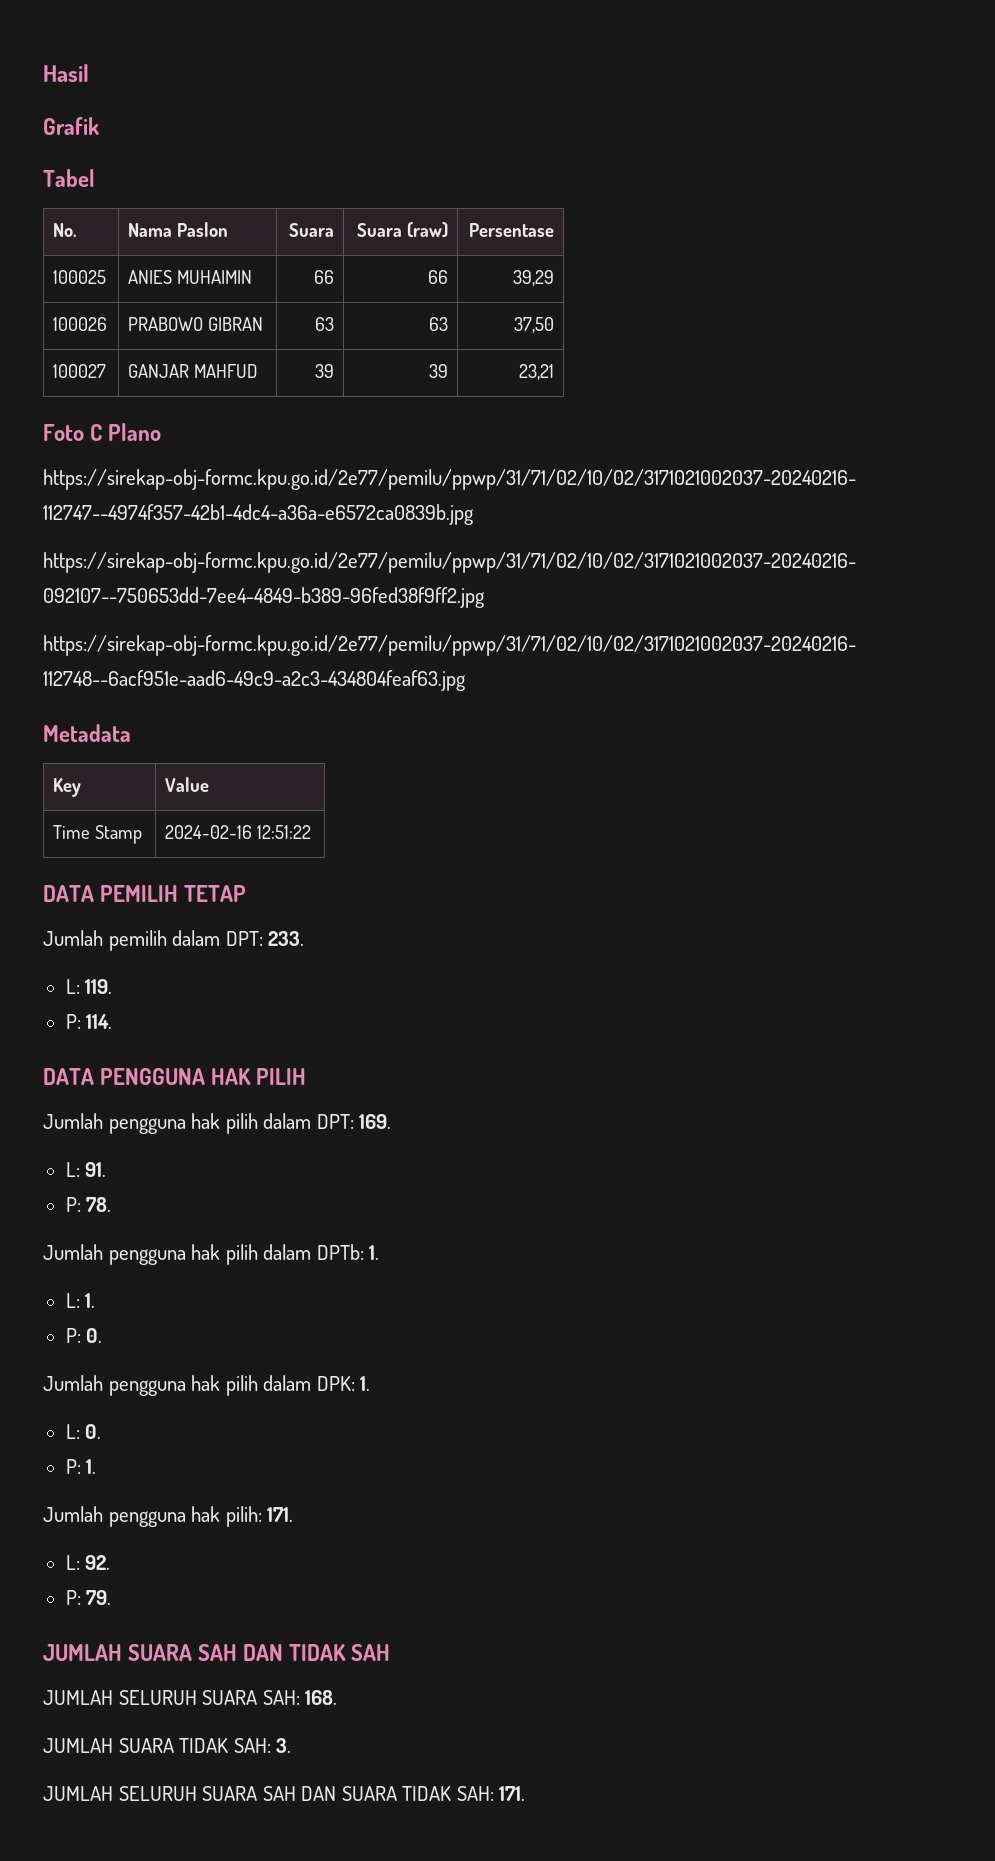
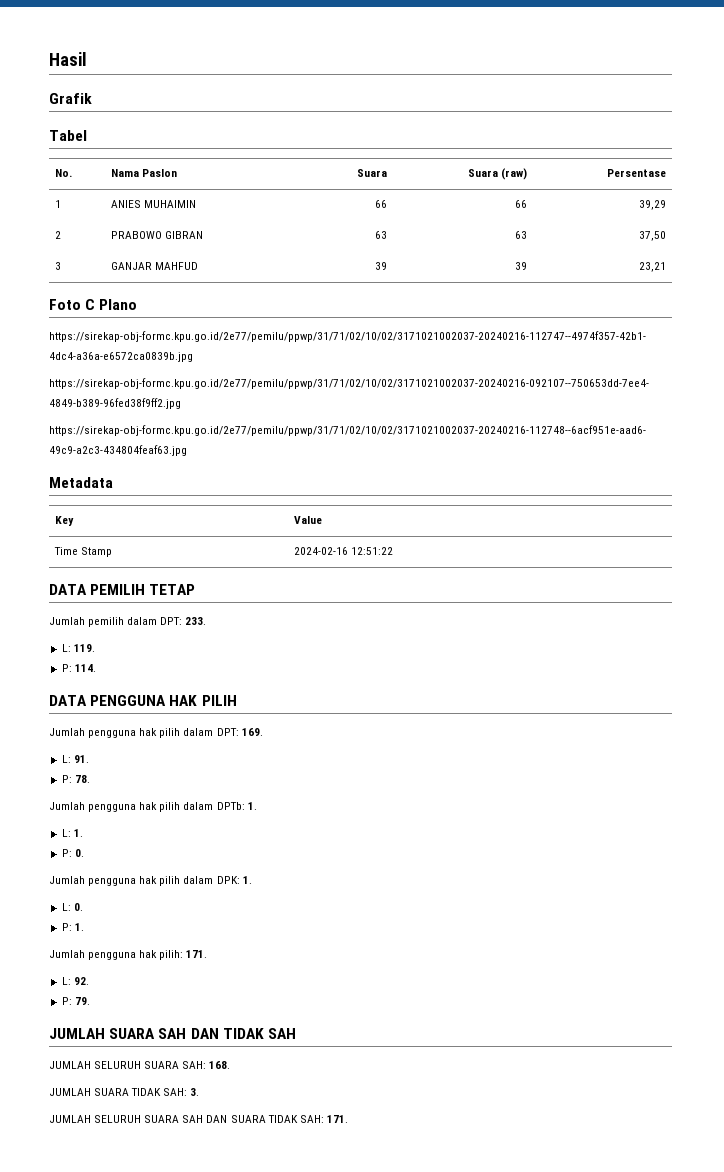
- 100025 | ANIES MUHAIMIN | 66 | 66 | 39,29
+ 1 | ANIES MUHAIMIN | 66 | 66 | 39,29
- 100026 | PRABOWO GIBRAN | 63 | 63 | 37,50
+ 2 | PRABOWO GIBRAN | 63 | 63 | 37,50
- 100027 | GANJAR MAHFUD | 39 | 39 | 23,21
+ 3 | GANJAR MAHFUD | 39 | 39 | 23,21

